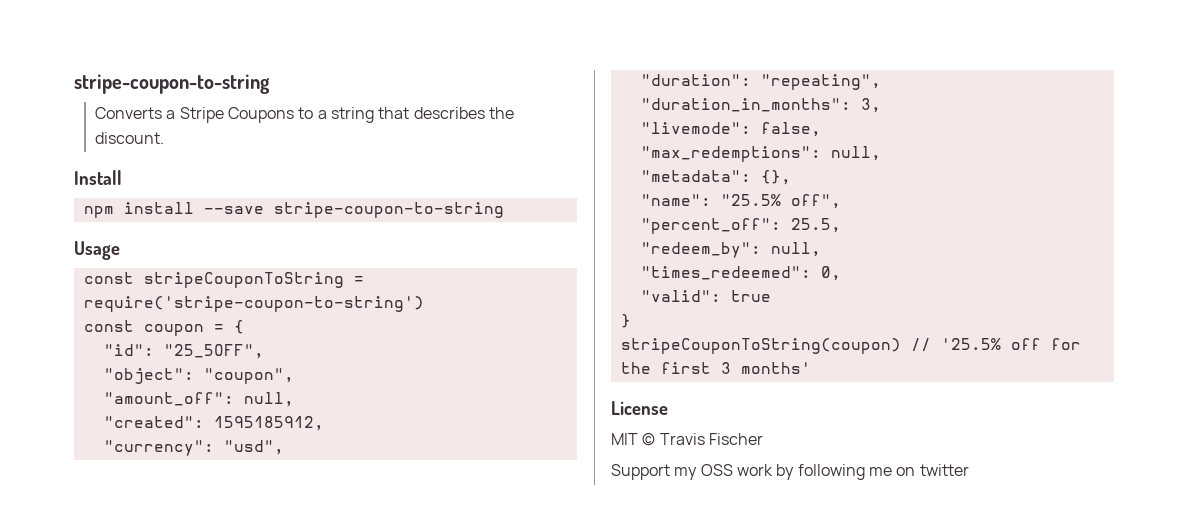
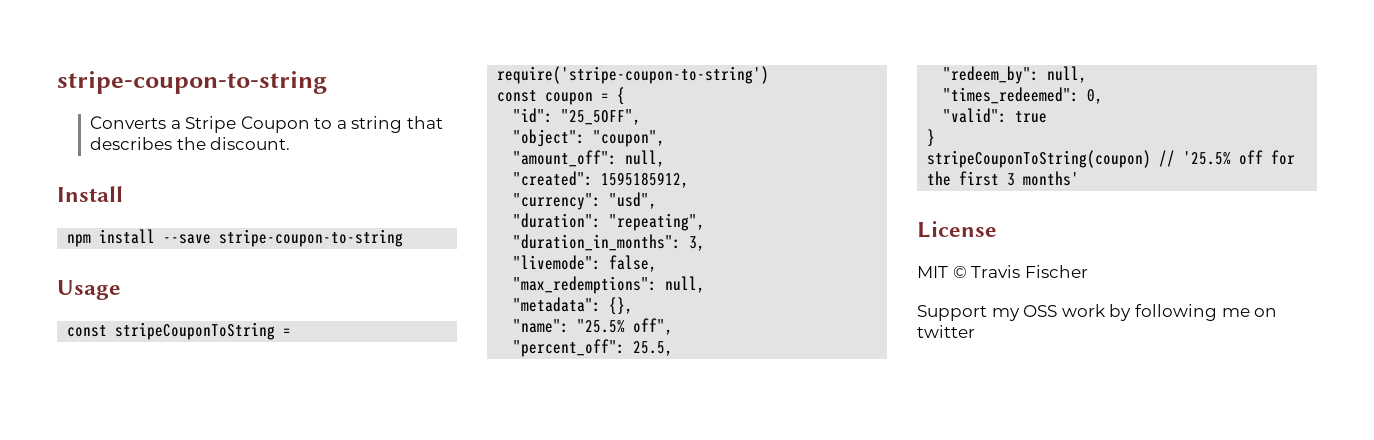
- Converts a Stripe Coupons to a string that describes the discount.
+ Converts a Stripe Coupon to a string that describes the discount.

